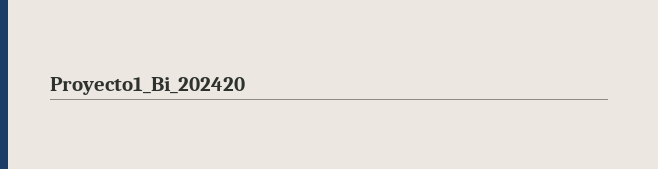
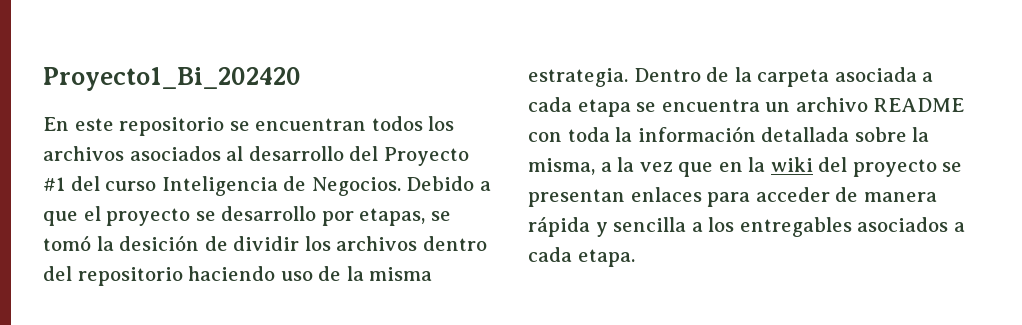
+ En este repositorio se encuentran todos los archivos asociados al desarrollo del Proyecto #1 del curso Inteligencia de Negocios. Debido a que el proyecto se desarrollo por etapas, se tomó la desición de dividir los archivos dentro del repositorio haciendo uso de la misma estrategia. Dentro de la carpeta asociada a cada etapa se encuentra un archivo README con toda la información detallada sobre la misma, a la vez que en la wiki del proyecto se presentan enlaces para acceder de manera rápida y sencilla a los entregables asociados a cada etapa.

